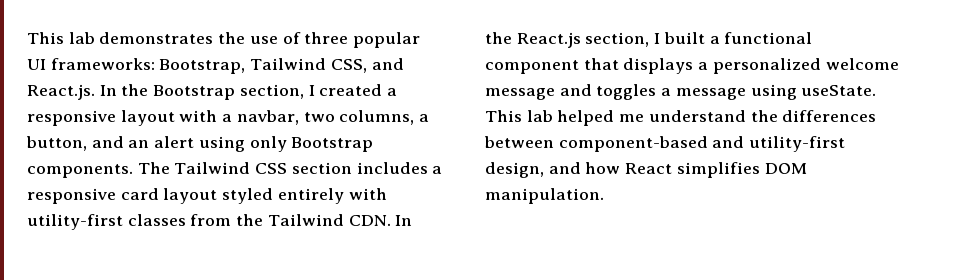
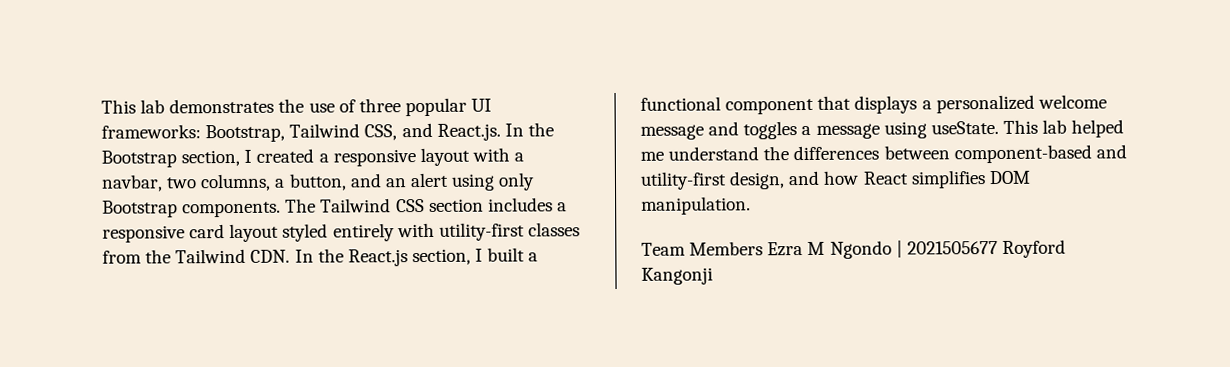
+ Team Members Ezra M Ngondo | 2021505677 Royford Kangonji

